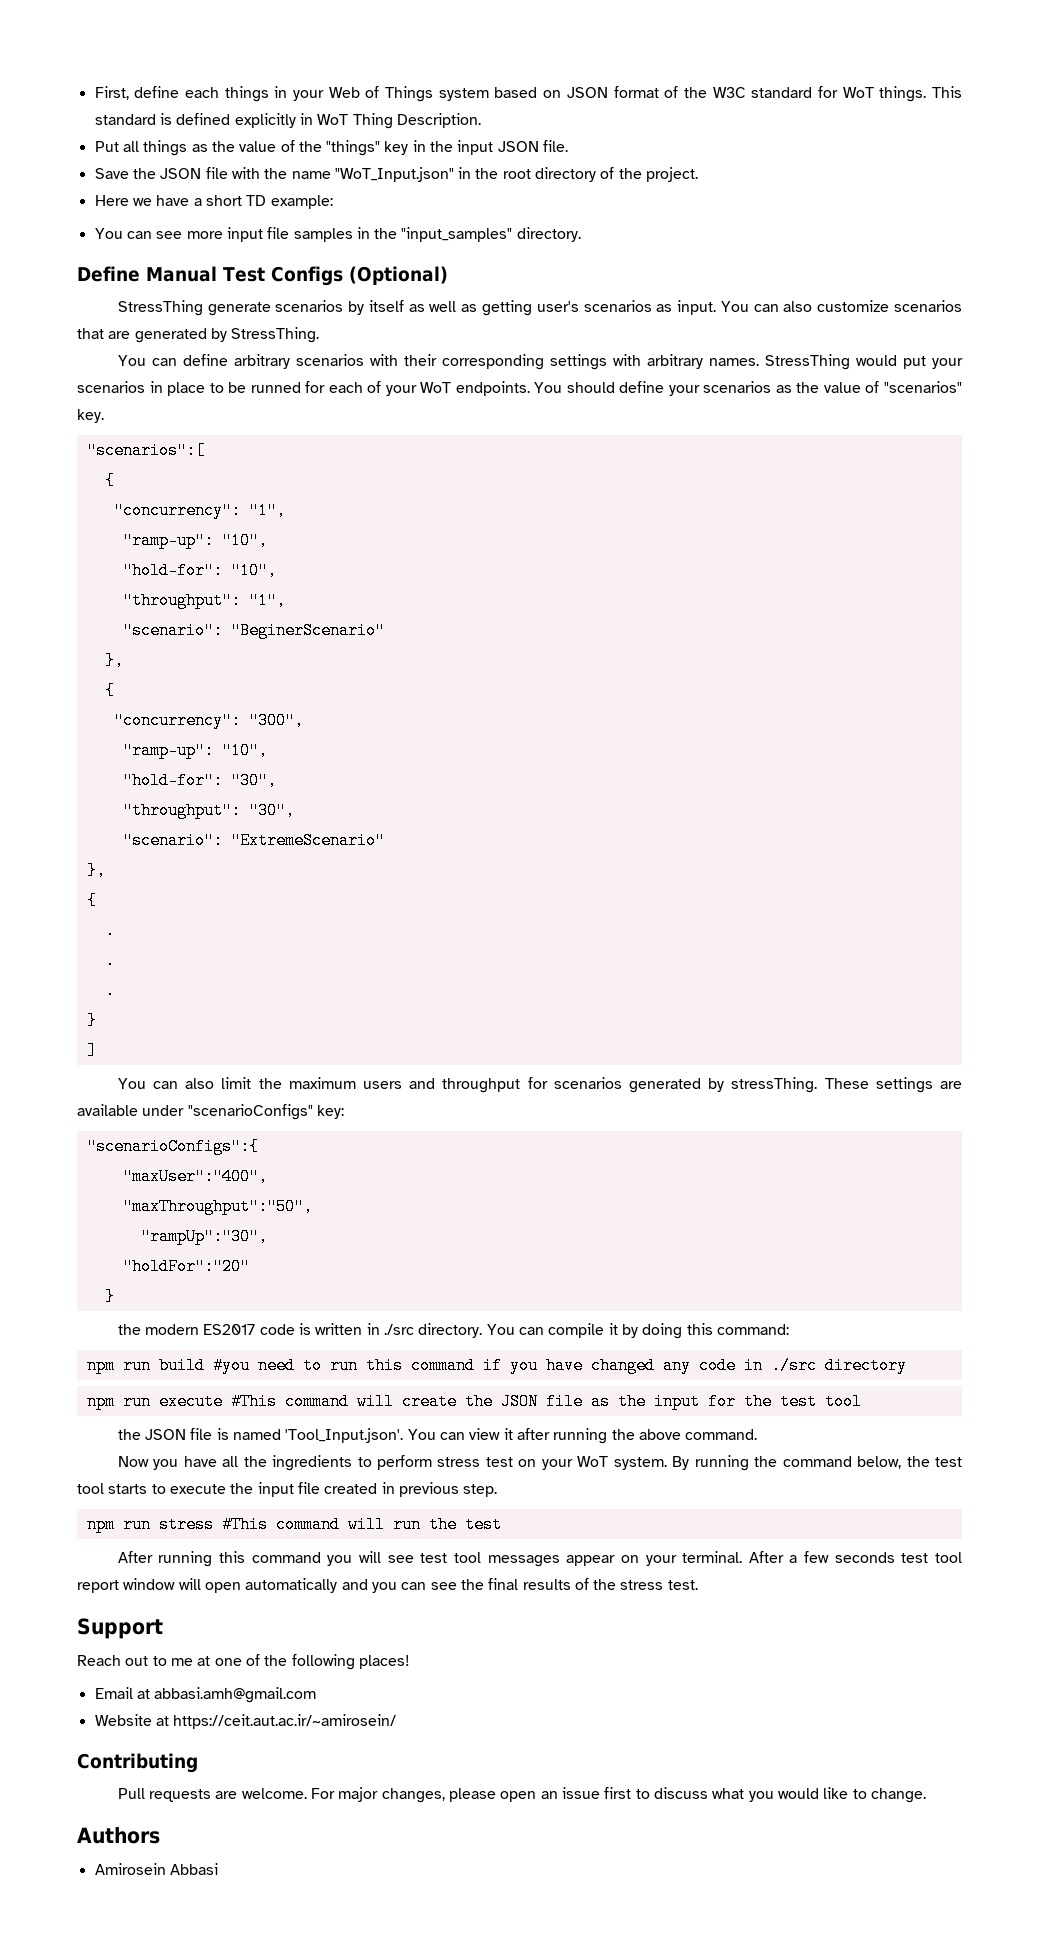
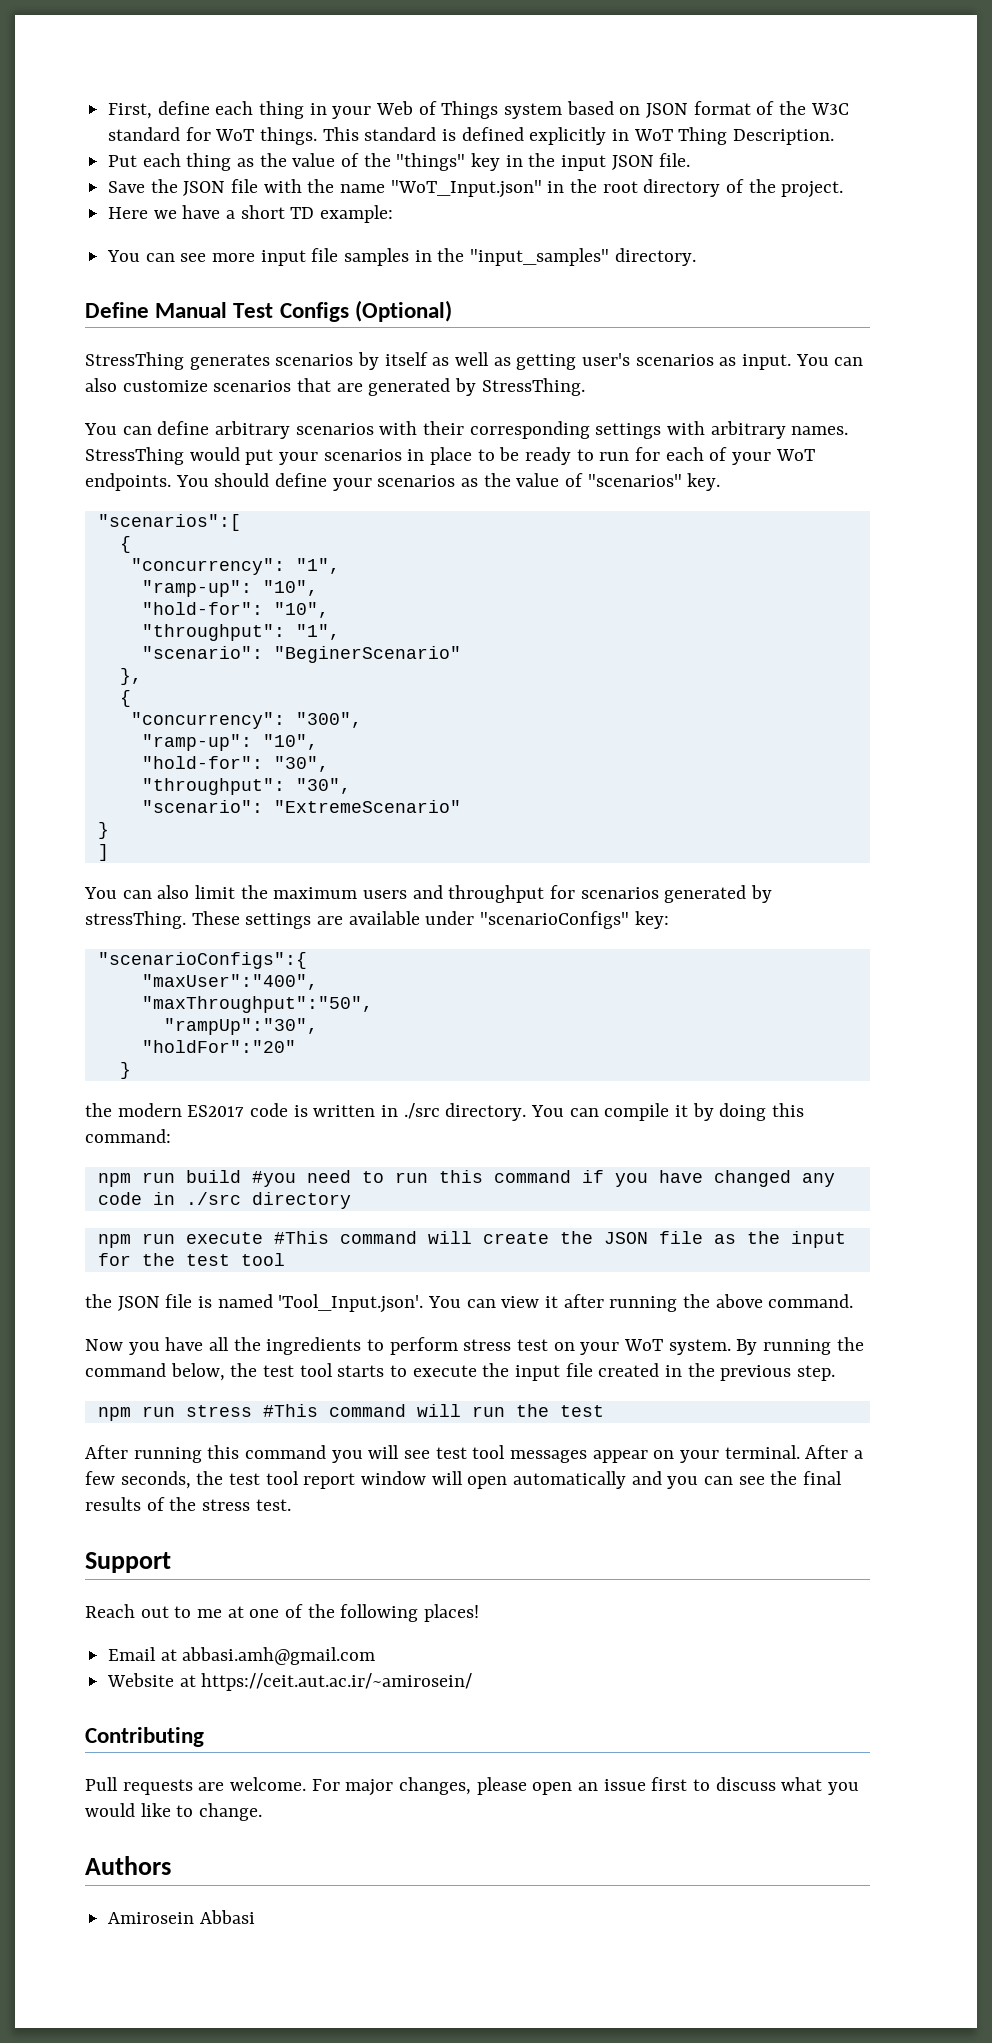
- First, define each things in your Web of Things system based on JSON format of the W3C standard for WoT things.
+ First, define each thing in your Web of Things system based on JSON format of the W3C standard for WoT things.
- Put all things as the value of the "things" key in the input JSON file.
+ Put each thing as the value of the "things" key in the input JSON file.
- StressThing generate scenarios by itself as well as getting user's scenarios as input.
+ StressThing generates scenarios by itself as well as getting user's scenarios as input.
- StressThing would put your scenarios in place to be runned for each of your WoT endpoints.
+ StressThing would put your scenarios in place to be ready to run for each of your WoT endpoints.
  "scenario": "ExtremeScenario"
- },
- {
- .
- .
- .
- By running the command below, the test tool starts to execute the input file created in previous step.
+ By running the command below, the test tool starts to execute the input file created in the previous step.
- After a few seconds test tool report window will open automatically and you can see the final results of the stress test.
+ After a few seconds, the test tool report window will open automatically and you can see the final results of the stress test.

